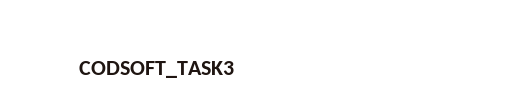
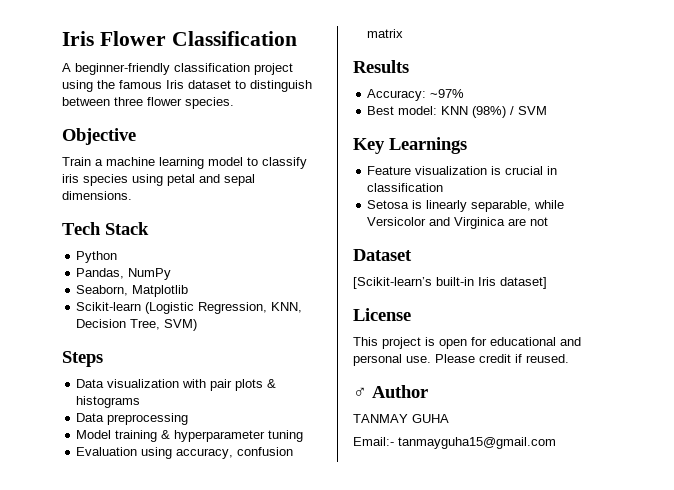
- CODSOFT_TASK3
+ Iris Flower Classification
+ A beginner-friendly classification project using the famous Iris dataset to distinguish between three flower species.
+ Objective
+ Train a machine learning model to classify iris species using petal and sepal dimensions.
+ Tech Stack
+ Python
+ Pandas, NumPy
+ Seaborn, Matplotlib
+ Scikit-learn (Logistic Regression, KNN, Decision Tree, SVM)
+ Steps
+ Data visualization with pair plots & histograms
+ Data preprocessing
+ Model training & hyperparameter tuning
+ Evaluation using accuracy, confusion matrix
+ Results
+ Accuracy: ~97%
+ Best model: KNN (98%) / SVM
+ Key Learnings
+ Feature visualization is crucial in classification
+ Setosa is linearly separable, while Versicolor and Virginica are not
+ Dataset
+ [Scikit-learn’s built-in Iris dataset]
+ License
+ This project is open for educational and personal use. Please credit if reused.
+ ♂ Author
+ TANMAY GUHA
+ Email:- tanmayguha15@gmail.com

